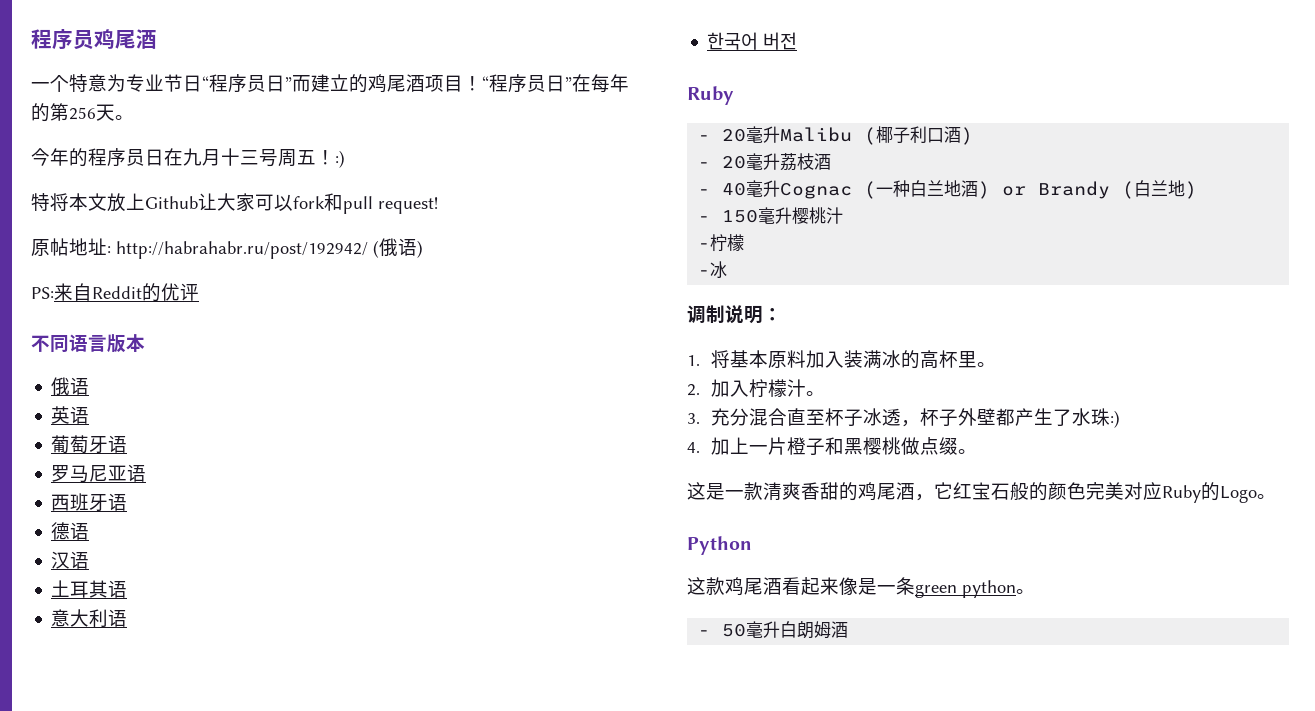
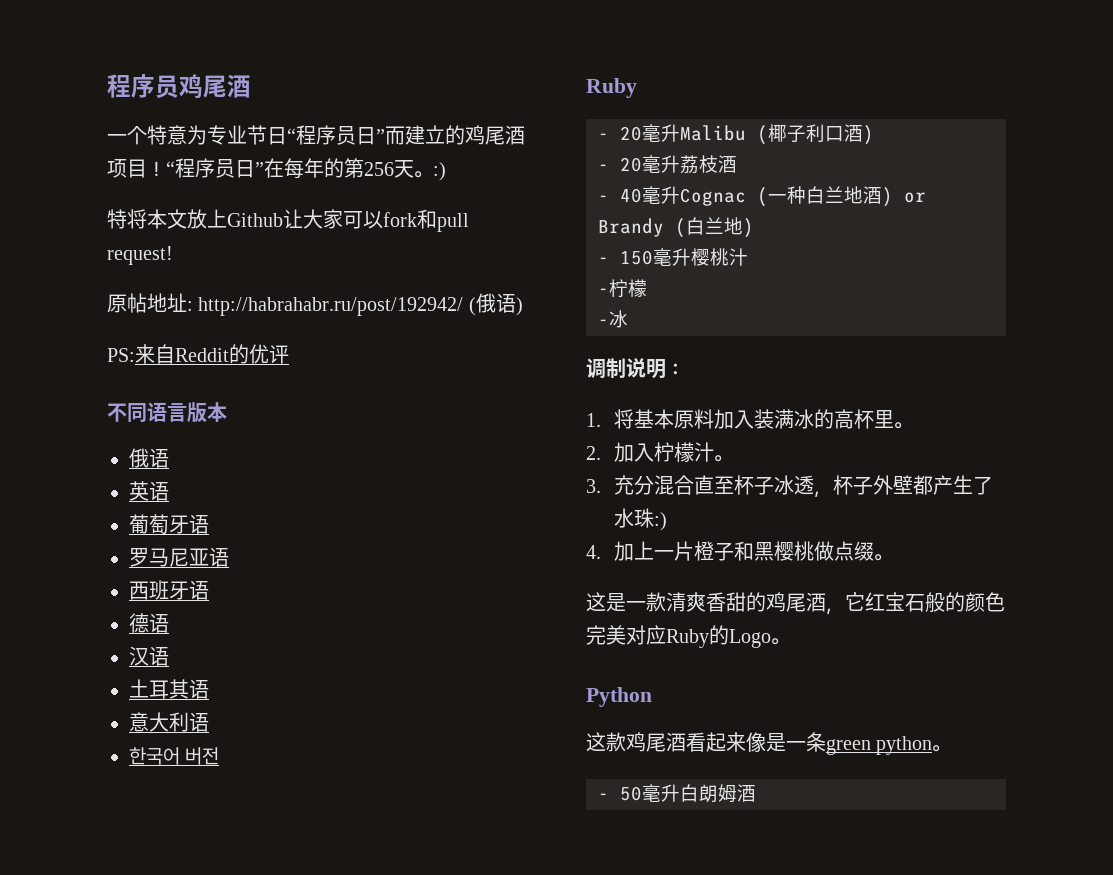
- “程序员日”在每年的第256天。
- 今年的程序员日在九月十三号周五！:)
+ “程序员日”在每年的第256天。:)

